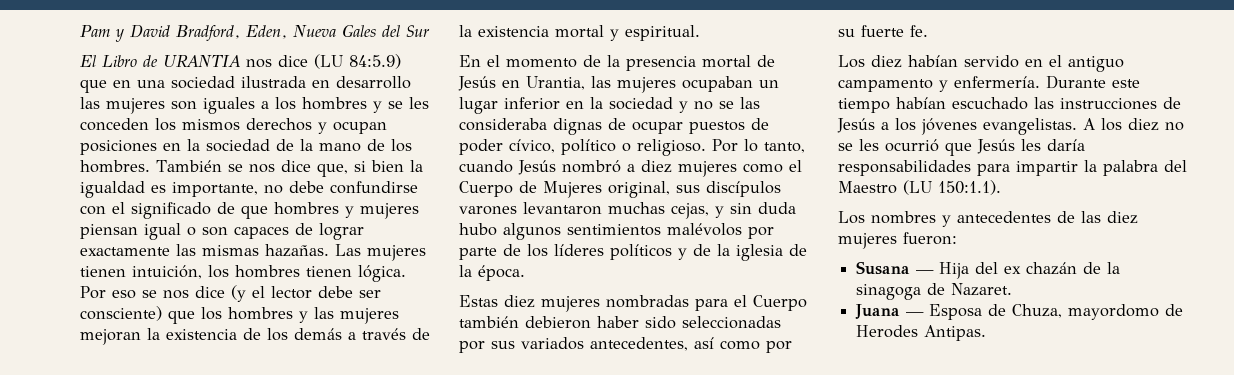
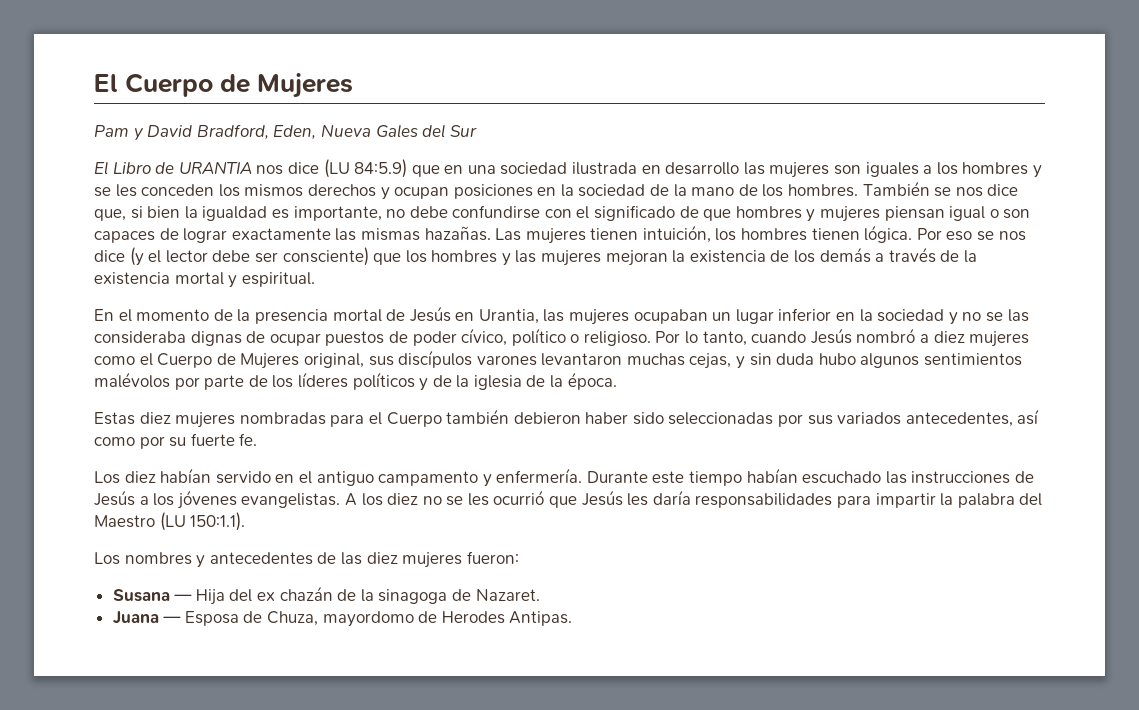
+ El Cuerpo de Mujeres

